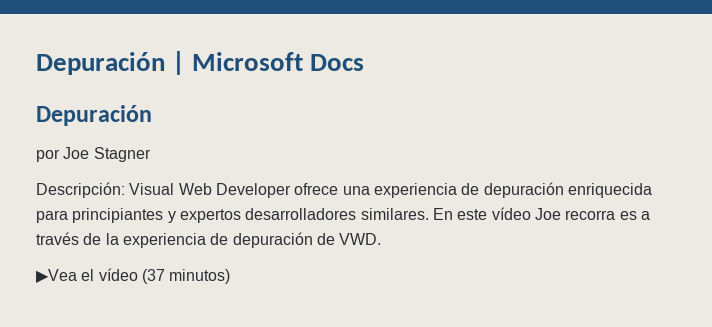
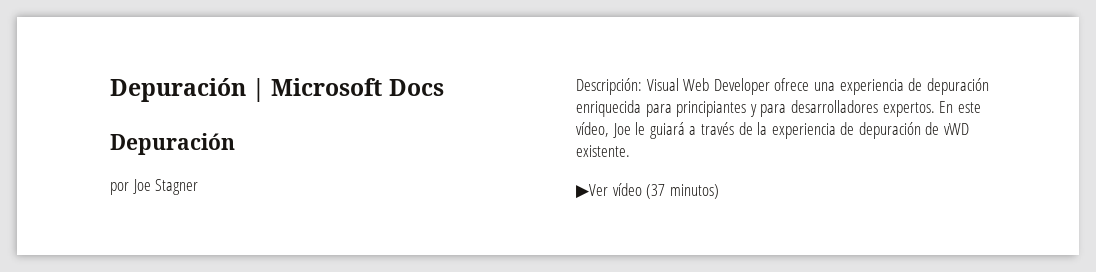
- Descripción: Visual Web Developer ofrece una experiencia de depuración enriquecida para principiantes y expertos desarrolladores similares. En este vídeo Joe recorra es a través de la experiencia de depuración de VWD.
- ▶Vea el vídeo (37 minutos)
+ Descripción: Visual Web Developer ofrece una experiencia de depuración enriquecida para principiantes y para desarrolladores expertos. En este vídeo, Joe le guiará a través de la experiencia de depuración de vWD existente.
+ ▶Ver vídeo (37 minutos)

